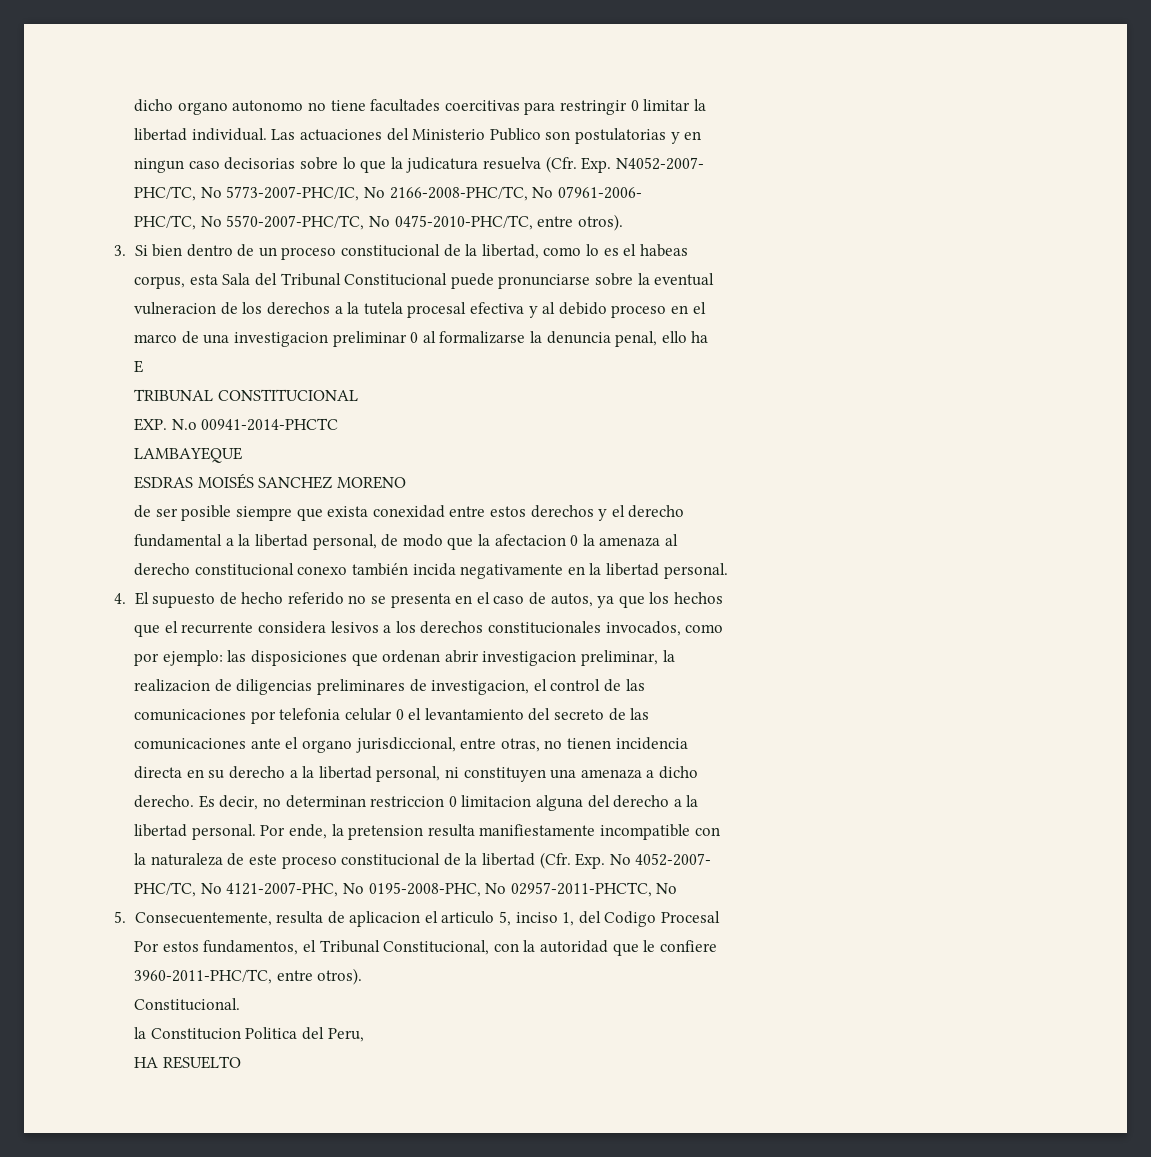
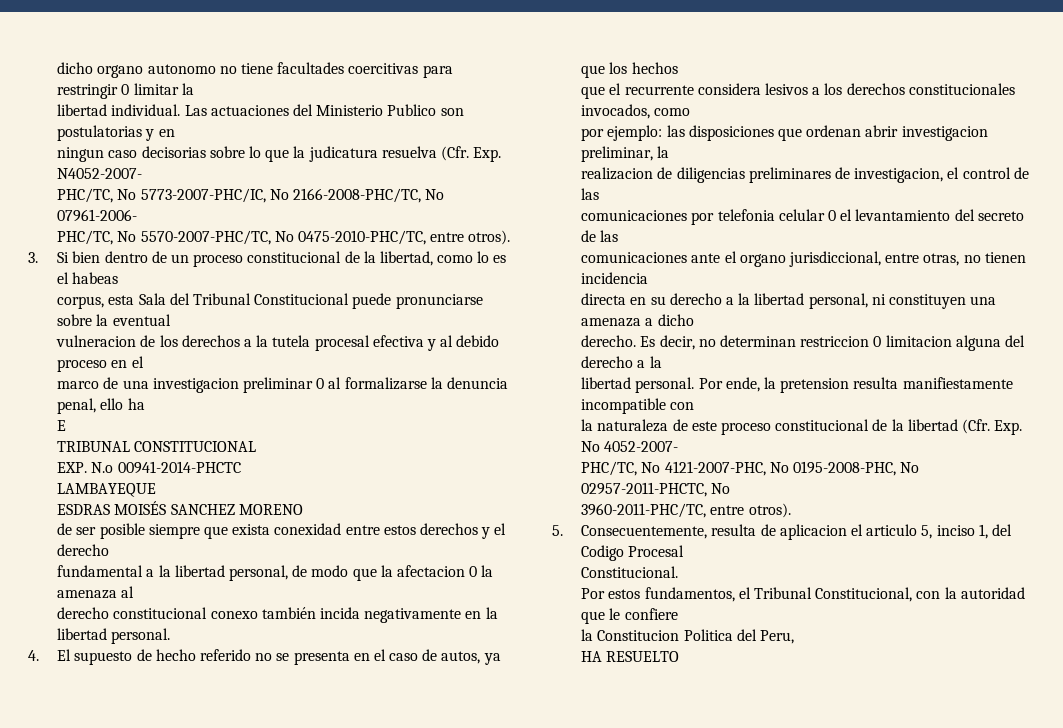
+ 3960-2011-PHC/TC, entre otros).
+ Constitucional.
- 3960-2011-PHC/TC, entre otros).
- Constitucional.

